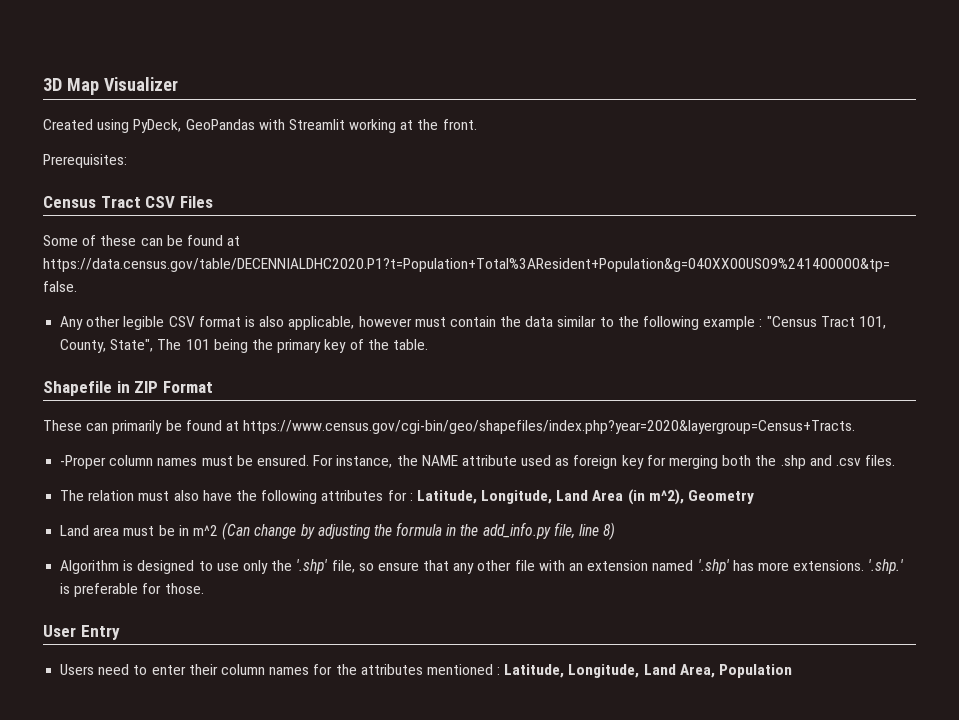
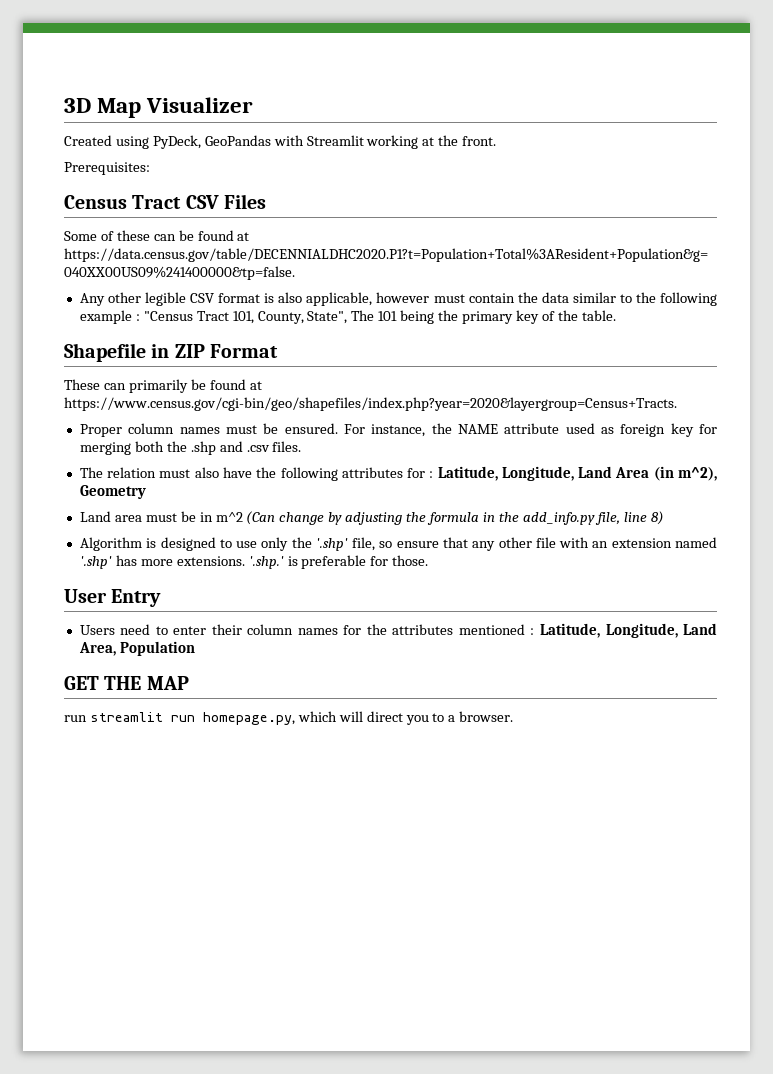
- -Proper column names must be ensured.
+ Proper column names must be ensured.
+ GET THE MAP
+ run streamlit run homepage.py, which will direct you to a browser.

